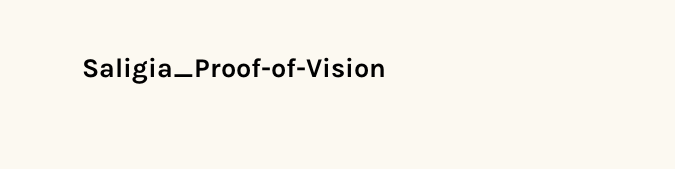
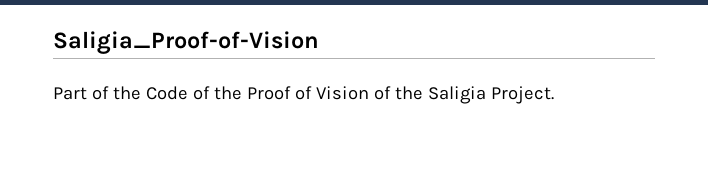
+ Part of the Code of the Proof of Vision of the Saligia Project.

